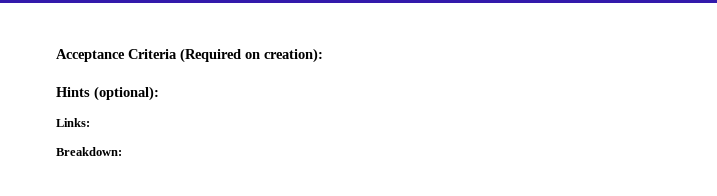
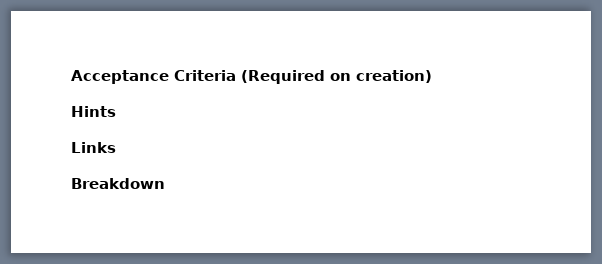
- Acceptance Criteria (Required on creation):
+ Acceptance Criteria (Required on creation)
- Hints (optional):
- Links:
- Breakdown:
+ Hints
+ Links
+ Breakdown

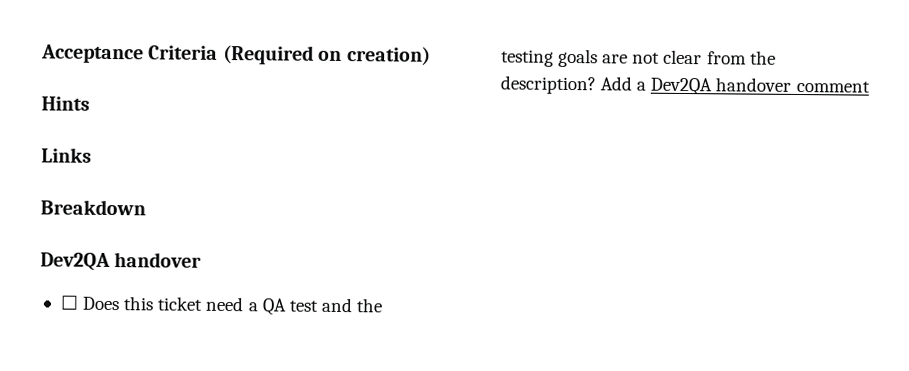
  Breakdown
+ Dev2QA handover
+ ☐ Does this ticket need a QA test and the testing goals are not clear from the description? Add a Dev2QA handover comment

